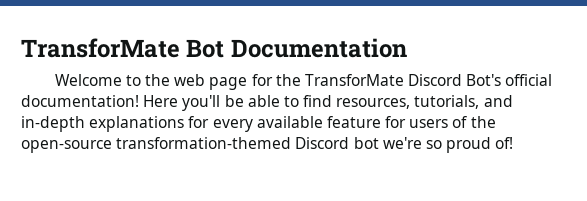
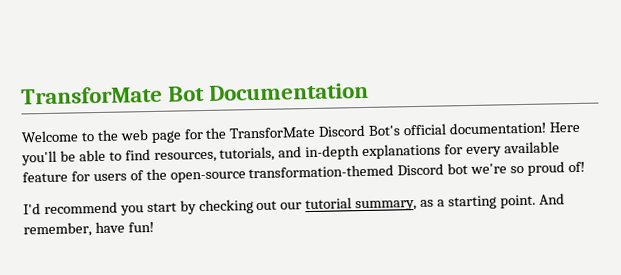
+ I'd recommend you start by checking out our tutorial summary, as a starting point. And remember, have fun!

